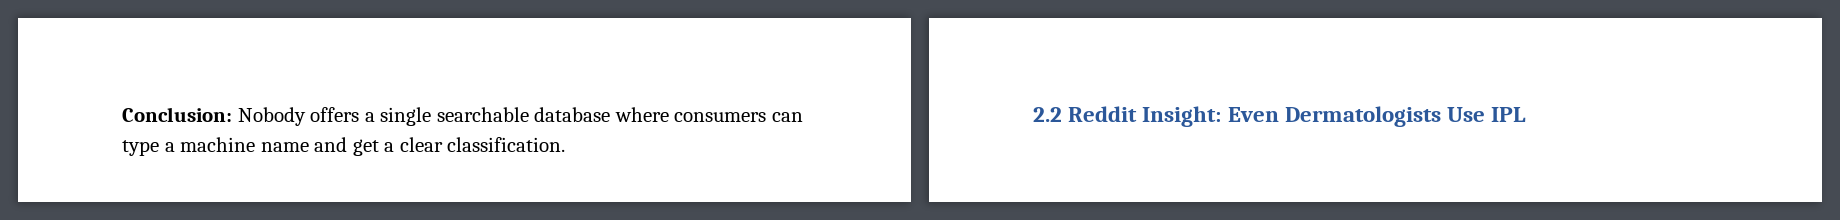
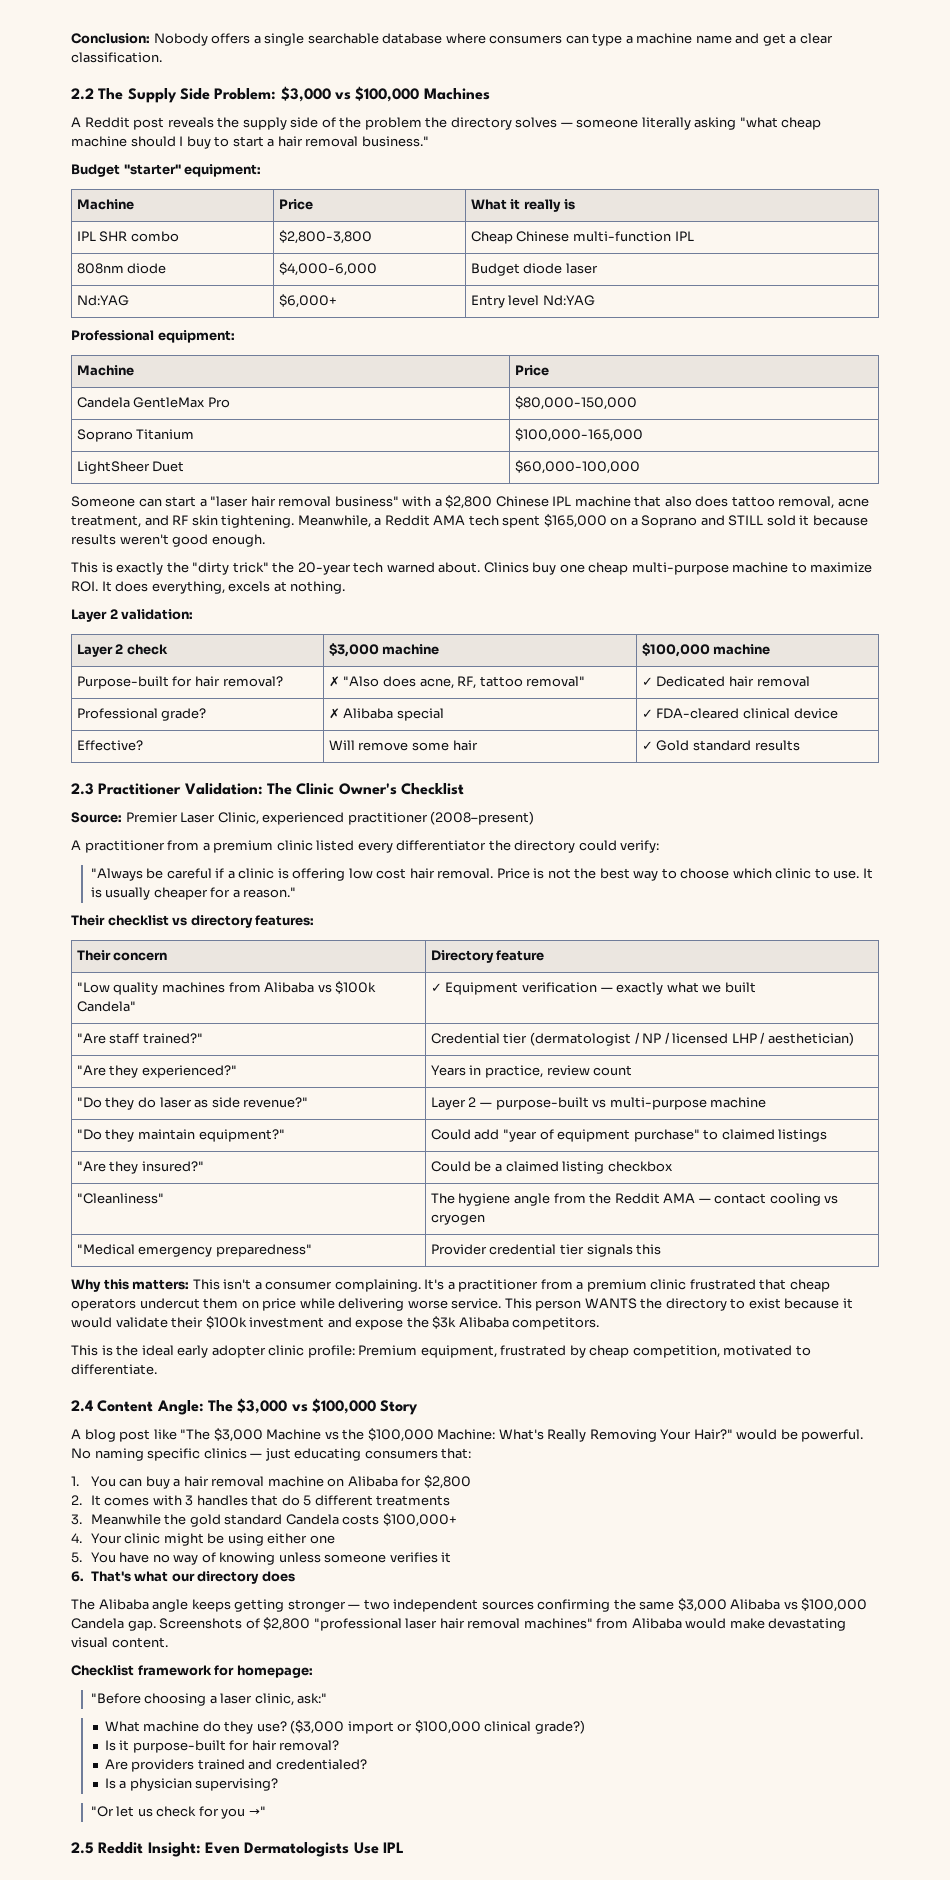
- 2.2 Reddit Insight: Even Dermatologists Use IPL
+ 2.2 The Supply Side Problem: $3,000 vs $100,000 Machines
+ A Reddit post reveals the supply side of the problem the directory solves — someone literally asking "what cheap machine should I buy to start a hair removal business."
+ Budget "starter" equipment:
+ Machine | Price | What it really is
+ IPL SHR combo | $2,800-3,800 | Cheap Chinese multi-function IPL
+ 808nm diode | $4,000-6,000 | Budget diode laser
+ Nd:YAG | $6,000+ | Entry level Nd:YAG
+ Professional equipment:
+ Machine | Price
+ Candela GentleMax Pro | $80,000-150,000
+ Soprano Titanium | $100,000-165,000
+ LightSheer Duet | $60,000-100,000
+ Someone can start a "laser hair removal business" with a $2,800 Chinese IPL machine that also does tattoo removal, acne treatment, and RF skin tightening. Meanwhile, a Reddit AMA tech spent $165,000 on a Soprano and STILL sold it because results weren't good enough.
+ This is exactly the "dirty trick" the 20-year tech warned about. Clinics buy one cheap multi-purpose machine to maximize ROI. It does everything, excels at nothing.
+ Layer 2 validation:
+ Layer 2 check | $3,000 machine | $100,000 machine
+ Purpose-built for hair removal? | ✗ "Also does acne, RF, tattoo removal" | ✓ Dedicated hair removal
+ Professional grade? | ✗ Alibaba special | ✓ FDA-cleared clinical device
+ Effective? | Will remove some hair | ✓ Gold standard results
+ 2.3 Practitioner Validation: The Clinic Owner's Checklist
+ Source: Premier Laser Clinic, experienced practitioner (2008–present)
+ A practitioner from a premium clinic listed every differentiator the directory could verify:
+ "Always be careful if a clinic is offering low cost hair removal. Price is not the best way to choose which clinic to use. It is usually cheaper for a reason."
+ Their checklist vs directory features:
+ Their concern | Directory feature
+ "Low quality machines from Alibaba vs $100k Candela" | ✓ Equipment verification — exactly what we built
+ "Are staff trained?" | Credential tier (dermatologist / NP / licensed LHP / aesthetician)
+ "Are they experienced?" | Years in practice, review count
+ "Do they do laser as side revenue?" | Layer 2 — purpose-built vs multi-purpose machine
+ "Do they maintain equipment?" | Could add "year of equipment purchase" to claimed listings
+ "Are they insured?" | Could be a claimed listing checkbox
+ "Cleanliness" | The hygiene angle from the Reddit AMA — contact cooling vs cryogen
+ "Medical emergency preparedness" | Provider credential tier signals this
+ Why this matters: This isn't a consumer complaining. It's a practitioner from a premium clinic frustrated that cheap operators undercut them on price while delivering worse service. This person WANTS the directory to exist because it would validate their $100k investment and expose the $3k Alibaba competitors.
+ This is the ideal early adopter clinic profile: Premium equipment, frustrated by cheap competition, motivated to differentiate.
+ 2.4 Content Angle: The $3,000 vs $100,000 Story
+ A blog post like "The $3,000 Machine vs the $100,000 Machine: What's Really Removing Your Hair?" would be powerful. No naming specific clinics — just educating consumers that:
+ 1. You can buy a hair removal machine on Alibaba for $2,800
+ 2. It comes with 3 handles that do 5 different treatments
+ 3. Meanwhile the gold standard Candela costs $100,000+
+ 4. Your clinic might be using either one
+ 5. You have no way of knowing unless someone verifies it
+ 6. That's what our directory does
+ The Alibaba angle keeps getting stronger — two independent sources confirming the same $3,000 Alibaba vs $100,000 Candela gap. Screenshots of $2,800 "professional laser hair removal machines" from Alibaba would make devastating visual content.
+ Checklist framework for homepage:
+ "Before choosing a laser clinic, ask:"
+ What machine do they use? ($3,000 import or $100,000 clinical grade?)
+ Is it purpose-built for hair removal?
+ Are providers trained and credentialed?
+ Is a physician supervising?
+ "Or let us check for you →"
+ 2.5 Reddit Insight: Even Dermatologists Use IPL

